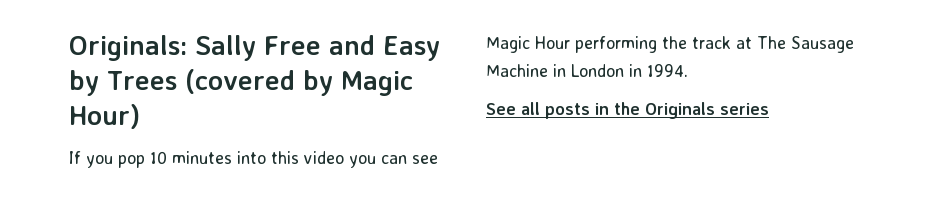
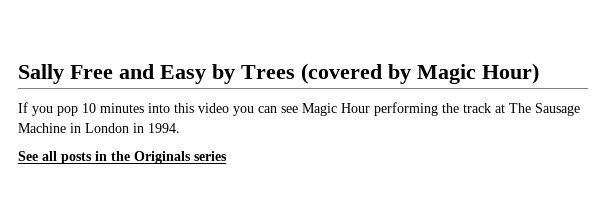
- Originals: Sally Free and Easy by Trees (covered by Magic Hour)
+ Sally Free and Easy by Trees (covered by Magic Hour)

